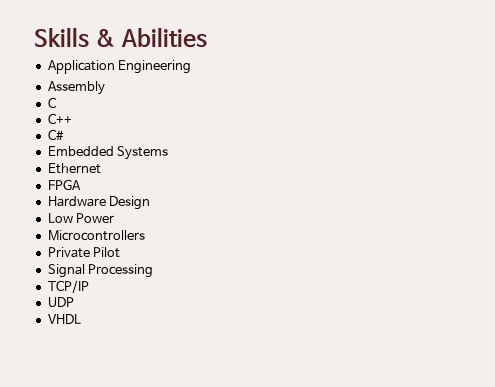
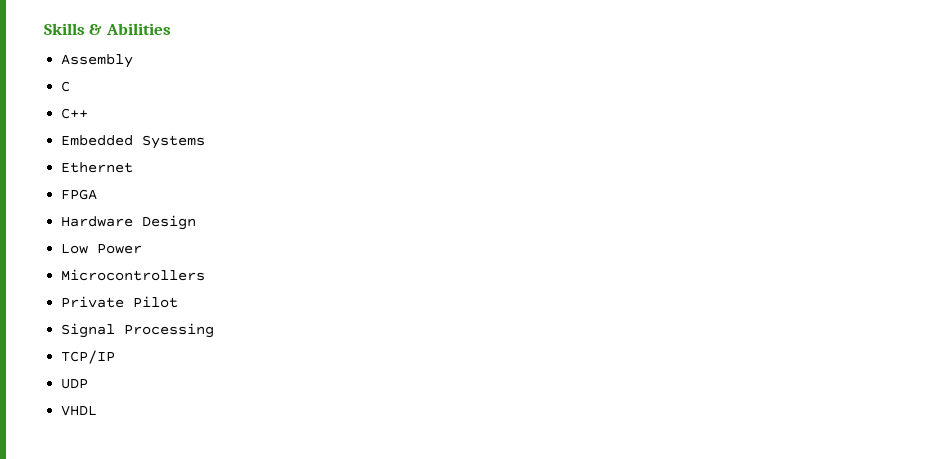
- Application Engineering
- C#

